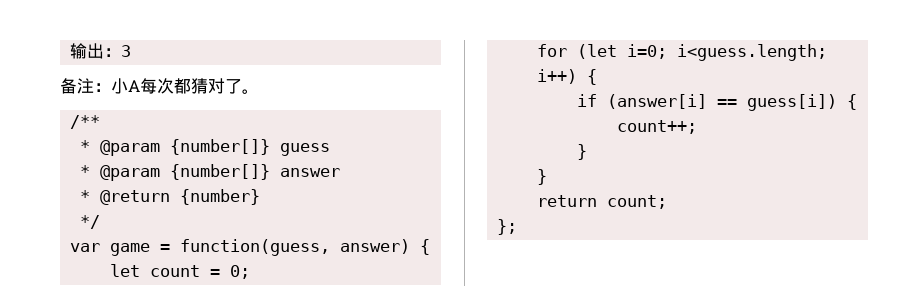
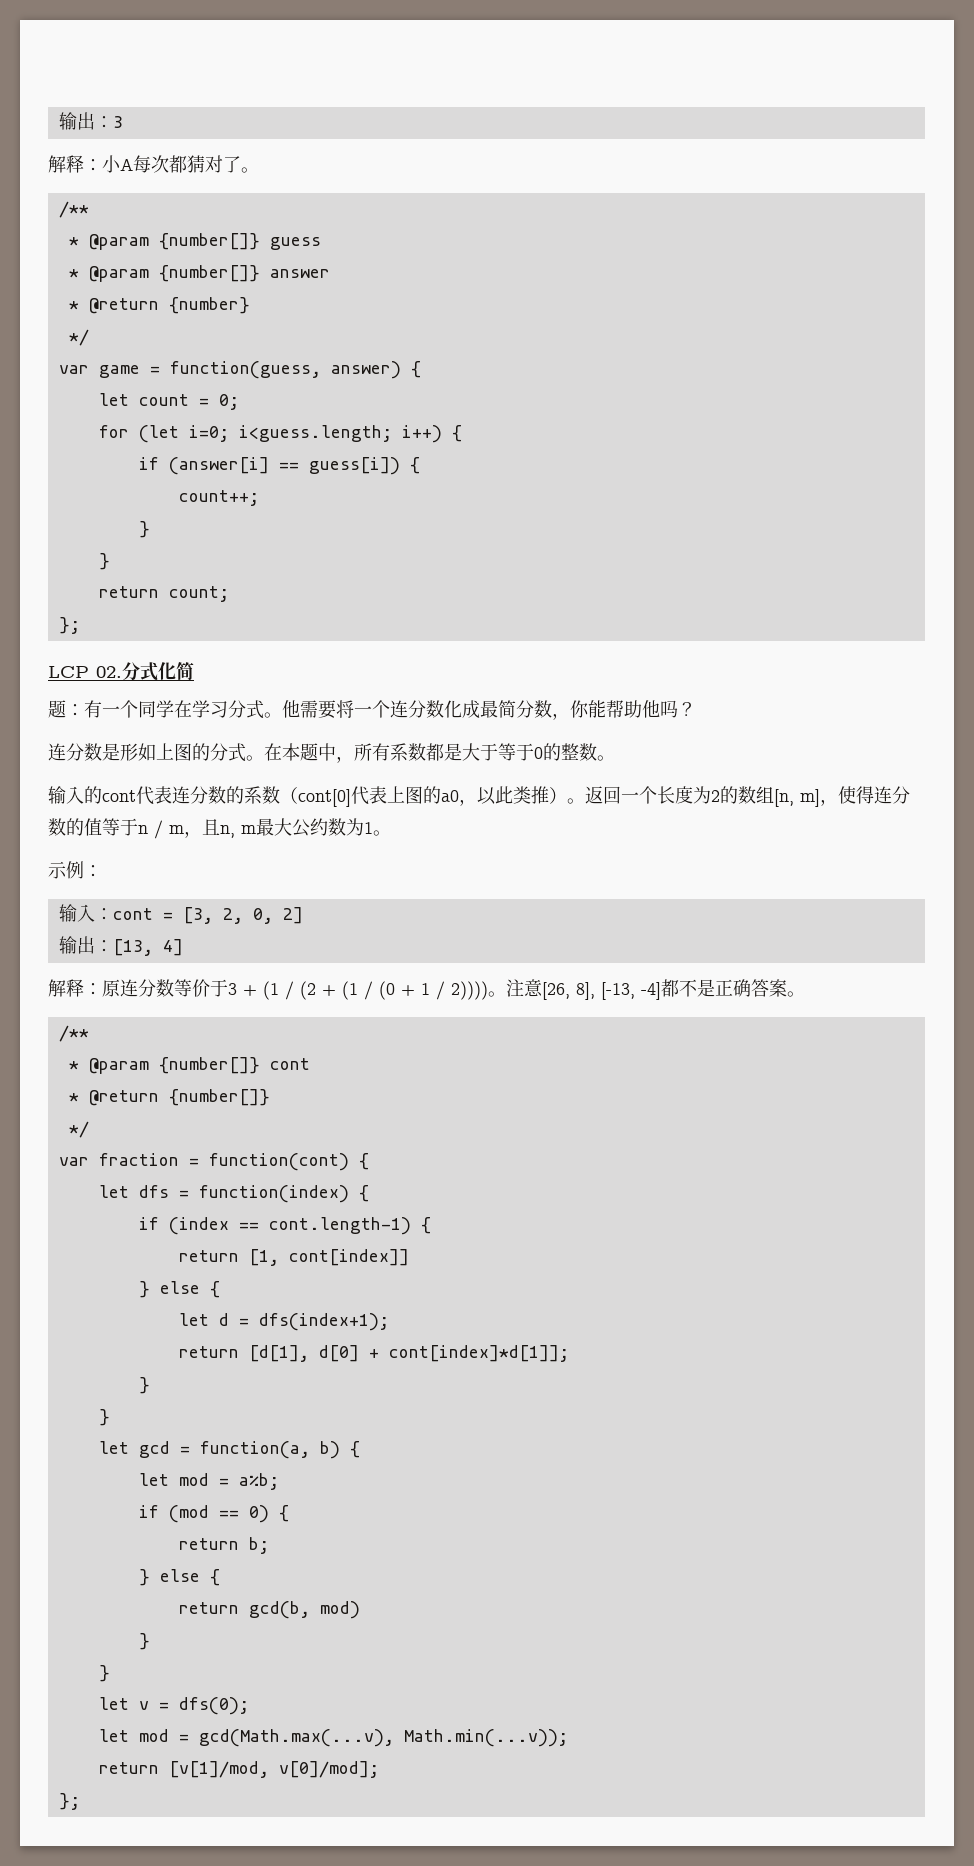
- 备注：小A每次都猜对了。
+ 解释：小A每次都猜对了。
+ LCP 02.分式化简
+ 题：有一个同学在学习分式。他需要将一个连分数化成最简分数，你能帮助他吗？
+ 连分数是形如上图的分式。在本题中，所有系数都是大于等于0的整数。
+ 输入的cont代表连分数的系数（cont[0]代表上图的a0，以此类推）。返回一个长度为2的数组[n, m]，使得连分数的值等于n / m，且n, m最大公约数为1。
+ 示例：
+ 输入：cont = [3, 2, 0, 2]
+ 输出：[13, 4]
+ 解释：原连分数等价于3 + (1 / (2 + (1 / (0 + 1 / 2))))。注意[26, 8], [-13, -4]都不是正确答案。
+ /**
+ * @param {number[]} cont
+ * @return {number[]}
+ */
+ var fraction = function(cont) {
+ let dfs = function(index) {
+ if (index == cont.length-1) {
+ return [1, cont[index]]
+ } else {
+ let d = dfs(index+1);
+ return [d[1], d[0] + cont[index]*d[1]];
+ }
+ }
+ let gcd = function(a, b) {
+ let mod = a%b;
+ if (mod == 0) {
+ return b;
+ } else {
+ return gcd(b, mod)
+ }
+ }
+ let v = dfs(0);
+ let mod = gcd(Math.max(...v), Math.min(...v));
+ return [v[1]/mod, v[0]/mod];
+ };

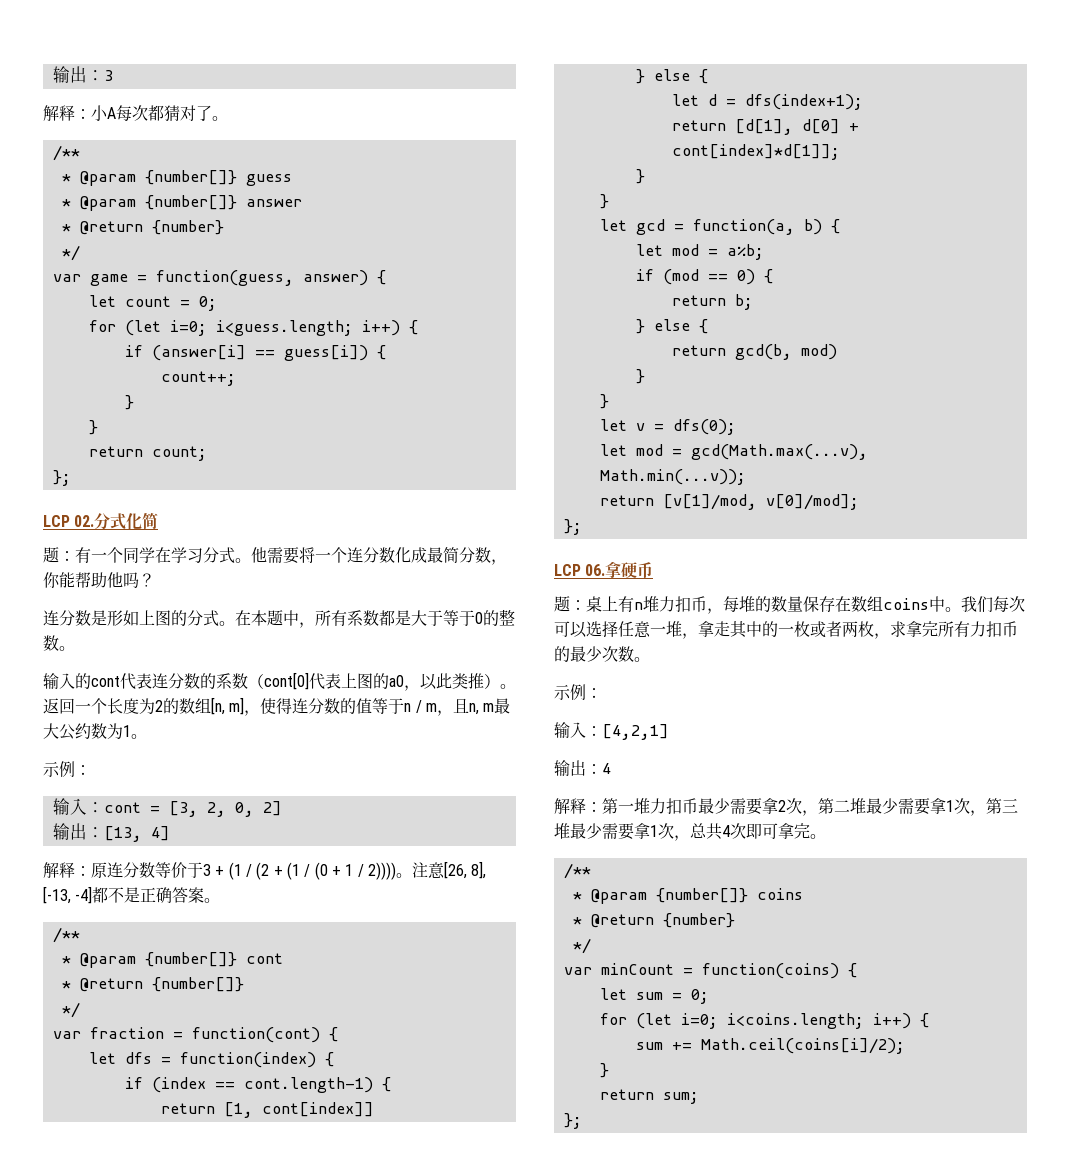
+ LCP 06.拿硬币
+ 题：桌上有n堆力扣币，每堆的数量保存在数组coins中。我们每次可以选择任意一堆，拿走其中的一枚或者两枚，求拿完所有力扣币的最少次数。
+ 示例：
+ 输入：[4,2,1]
+ 输出：4
+ 解释：第一堆力扣币最少需要拿2次，第二堆最少需要拿1次，第三堆最少需要拿1次，总共4次即可拿完。
+ /**
+ * @param {number[]} coins
+ * @return {number}
+ */
+ var minCount = function(coins) {
+ let sum = 0;
+ for (let i=0; i<coins.length; i++) {
+ sum += Math.ceil(coins[i]/2);
+ }
+ return sum;
+ };

